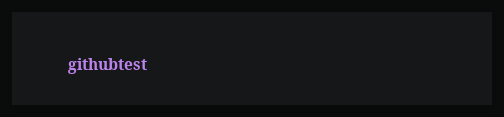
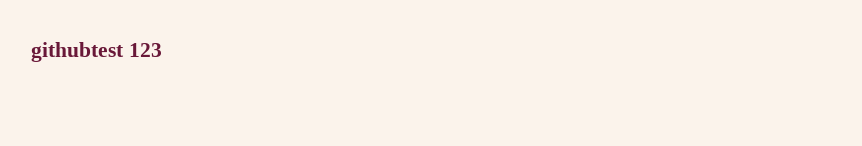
- githubtest
+ githubtest 123

